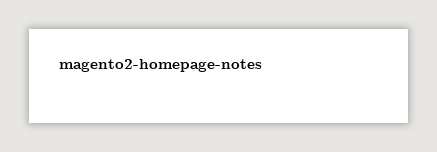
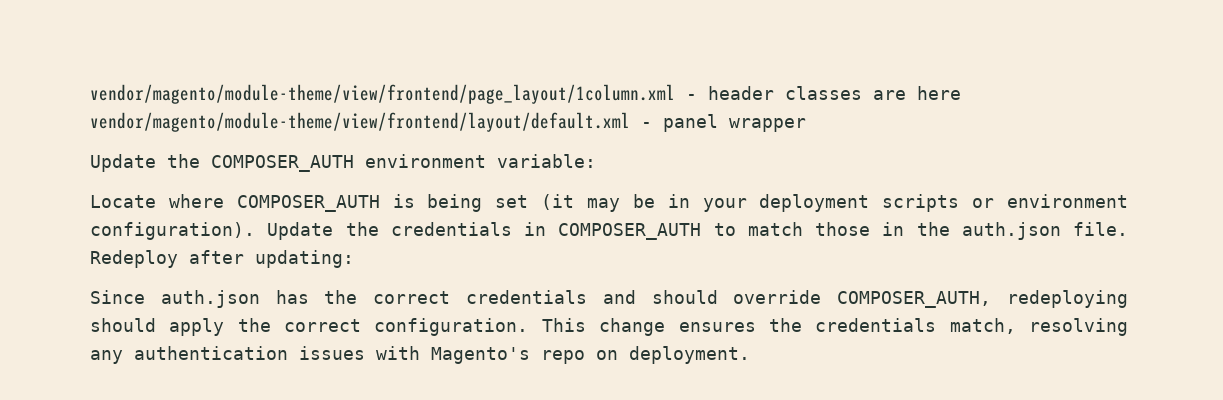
- magento2-homepage-notes
+ vendor/magento/module-theme/view/frontend/page_layout/1column.xml - header classes are here vendor/magento/module-theme/view/frontend/layout/default.xml - panel wrapper
+ Update the COMPOSER_AUTH environment variable:
+ Locate where COMPOSER_AUTH is being set (it may be in your deployment scripts or environment configuration). Update the credentials in COMPOSER_AUTH to match those in the auth.json file. Redeploy after updating:
+ Since auth.json has the correct credentials and should override COMPOSER_AUTH, redeploying should apply the correct configuration. This change ensures the credentials match, resolving any authentication issues with Magento's repo on deployment.

